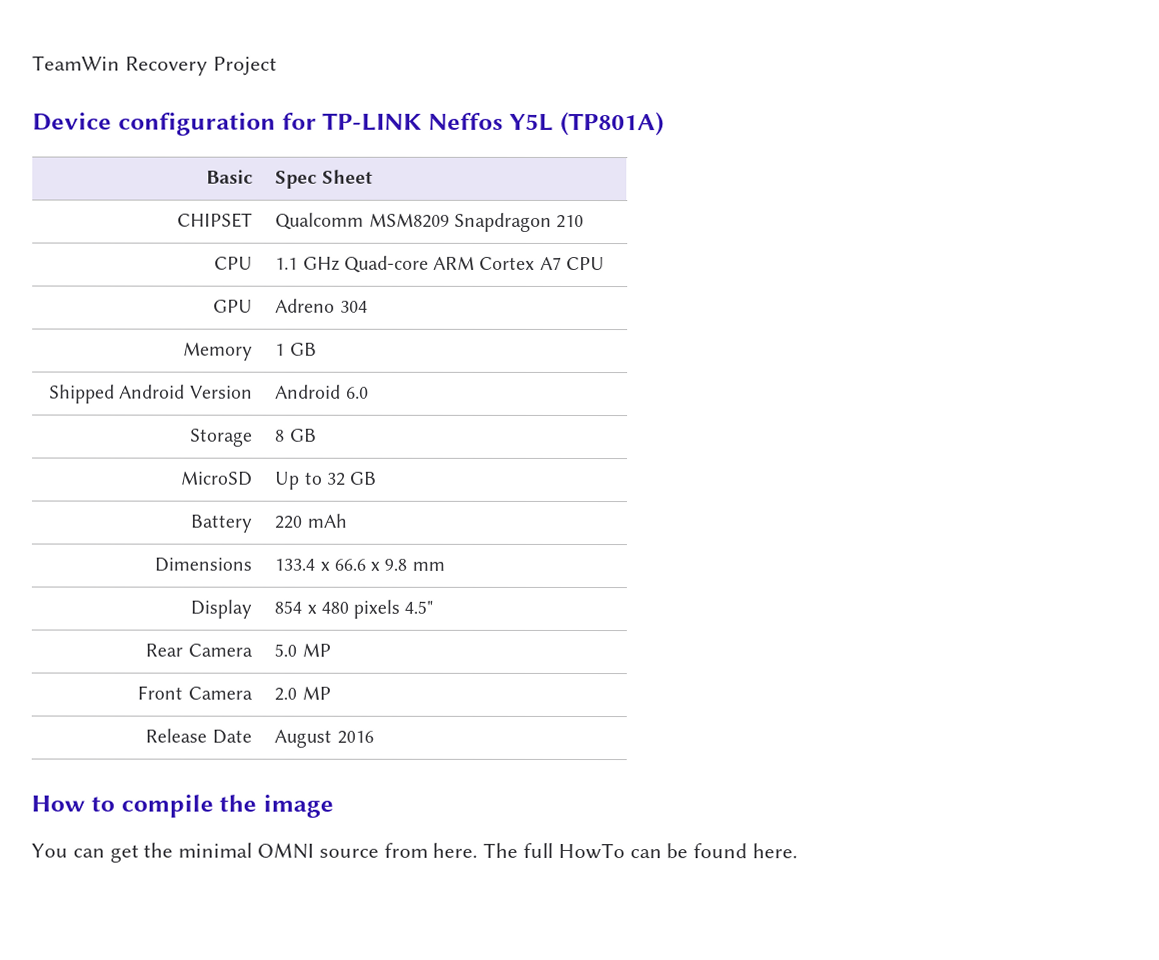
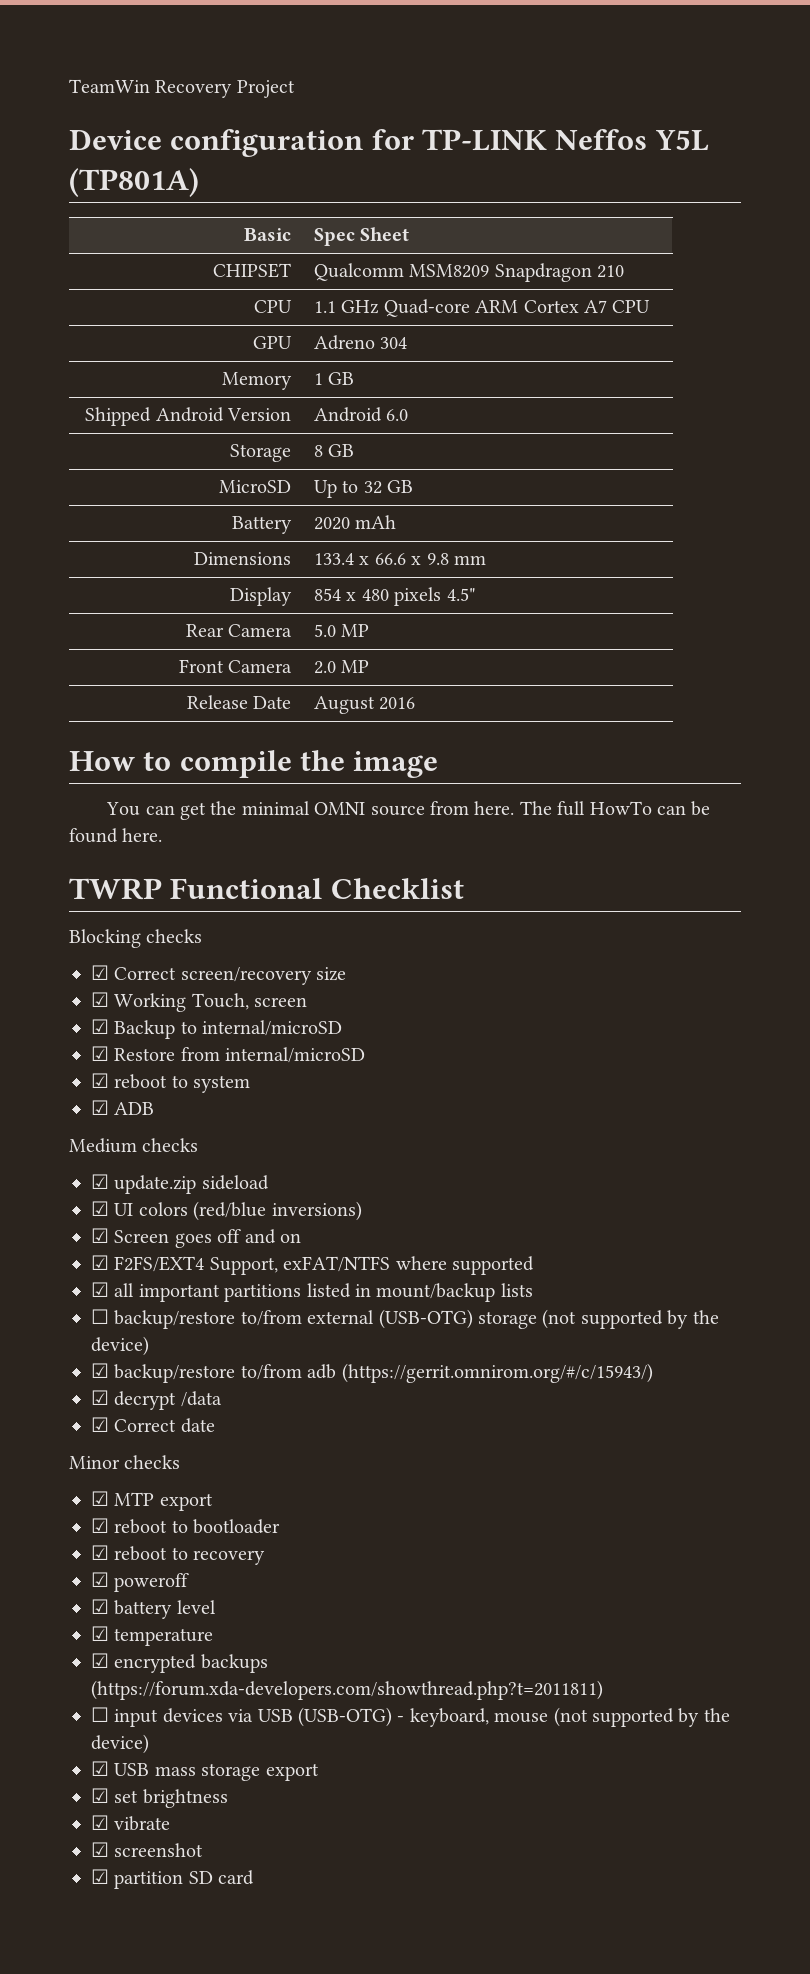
- Battery | 220 mAh
+ Battery | 2020 mAh
+ TWRP Functional Checklist
+ Blocking checks
+ ☑ Correct screen/recovery size
+ ☑ Working Touch, screen
+ ☑ Backup to internal/microSD
+ ☑ Restore from internal/microSD
+ ☑ reboot to system
+ ☑ ADB
+ Medium checks
+ ☑ update.zip sideload
+ ☑ UI colors (red/blue inversions)
+ ☑ Screen goes off and on
+ ☑ F2FS/EXT4 Support, exFAT/NTFS where supported
+ ☑ all important partitions listed in mount/backup lists
+ ☐ backup/restore to/from external (USB-OTG) storage (not supported by the device)
+ ☑ backup/restore to/from adb (https://gerrit.omnirom.org/#/c/15943/)
+ ☑ decrypt /data
+ ☑ Correct date
+ Minor checks
+ ☑ MTP export
+ ☑ reboot to bootloader
+ ☑ reboot to recovery
+ ☑ poweroff
+ ☑ battery level
+ ☑ temperature
+ ☑ encrypted backups (https://forum.xda-developers.com/showthread.php?t=2011811)
+ ☐ input devices via USB (USB-OTG) - keyboard, mouse (not supported by the device)
+ ☑ USB mass storage export
+ ☑ set brightness
+ ☑ vibrate
+ ☑ screenshot
+ ☑ partition SD card

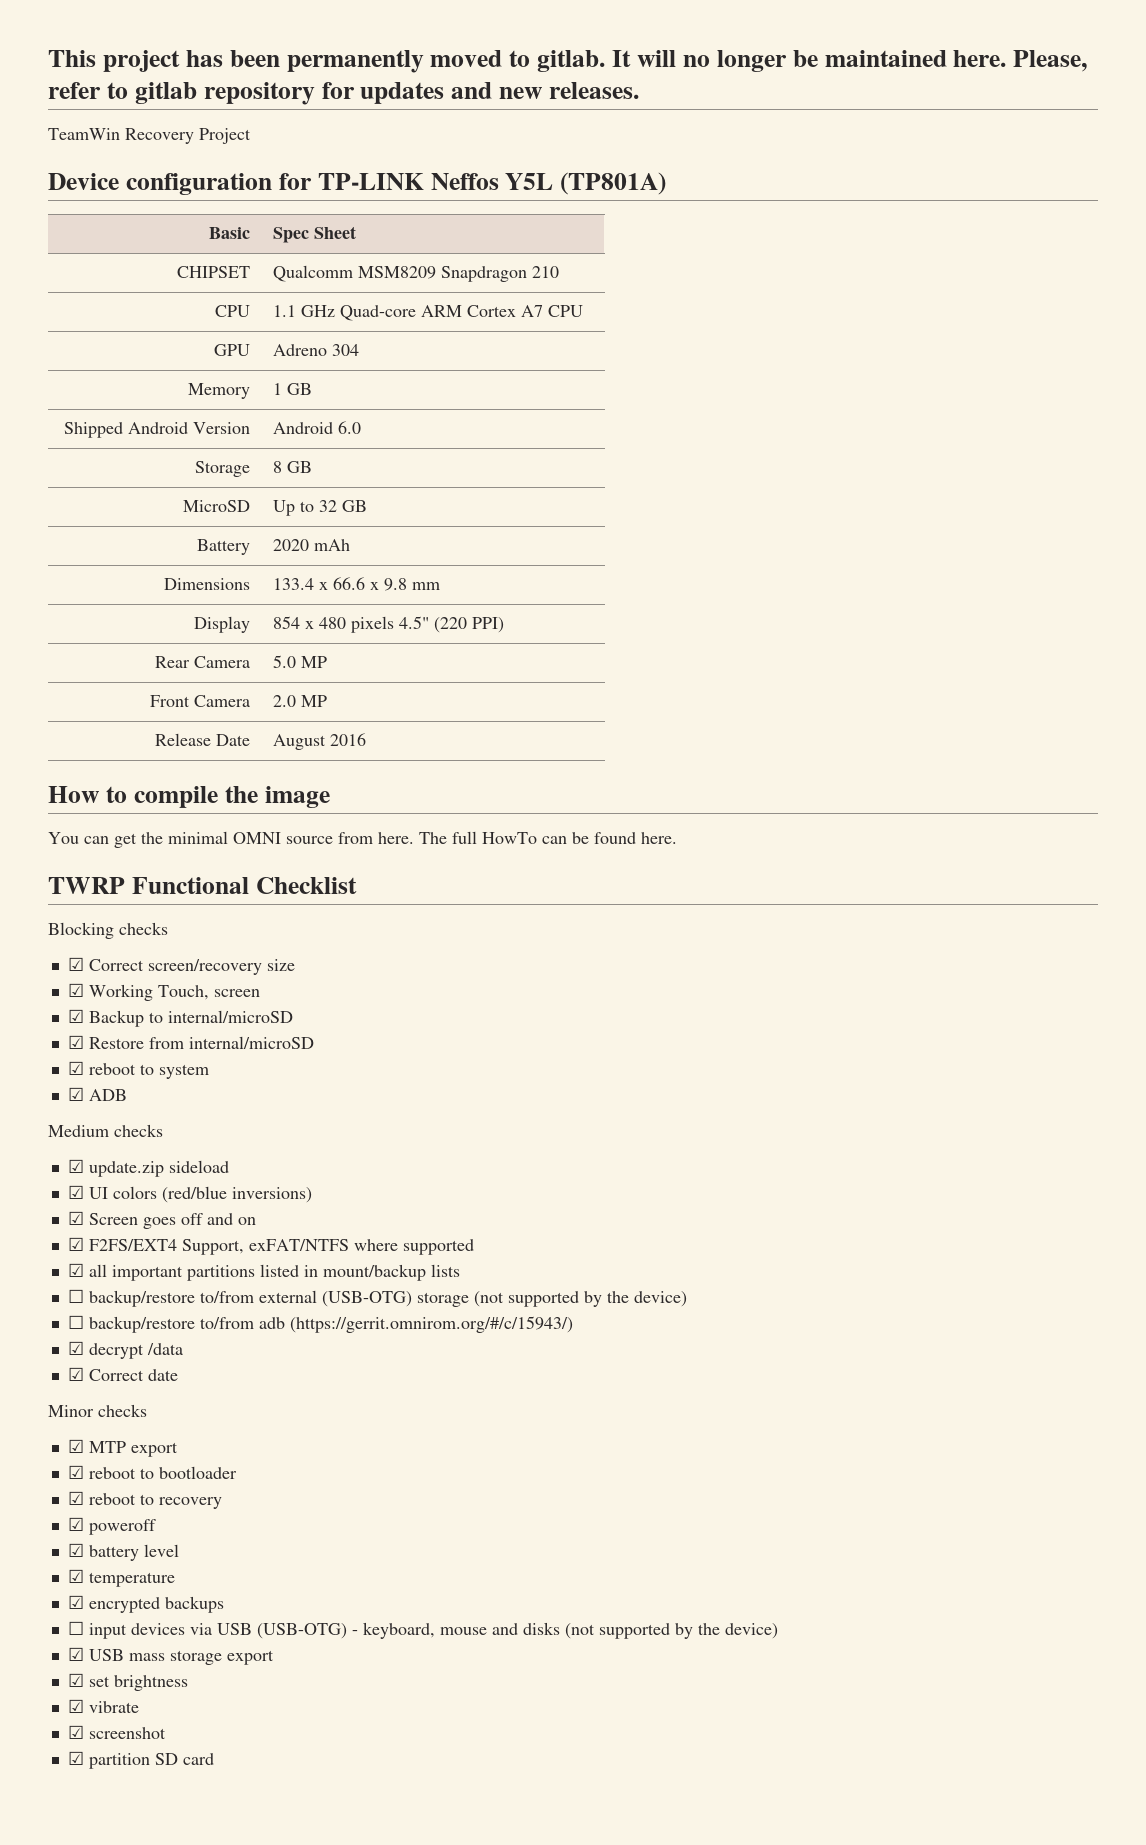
+ This project has been permanently moved to gitlab. It will no longer be maintained here. Please, refer to gitlab repository for updates and new releases.
- Display | 854 x 480 pixels 4.5"
+ Display | 854 x 480 pixels 4.5" (220 PPI)
- ☑ backup/restore to/from adb (https://gerrit.omnirom.org/#/c/15943/)
+ ☐ backup/restore to/from adb (https://gerrit.omnirom.org/#/c/15943/)
- ☑ encrypted backups (https://forum.xda-developers.com/showthread.php?t=2011811)
+ ☑ encrypted backups
- ☐ input devices via USB (USB-OTG) - keyboard, mouse (not supported by the device)
+ ☐ input devices via USB (USB-OTG) - keyboard, mouse and disks (not supported by the device)

